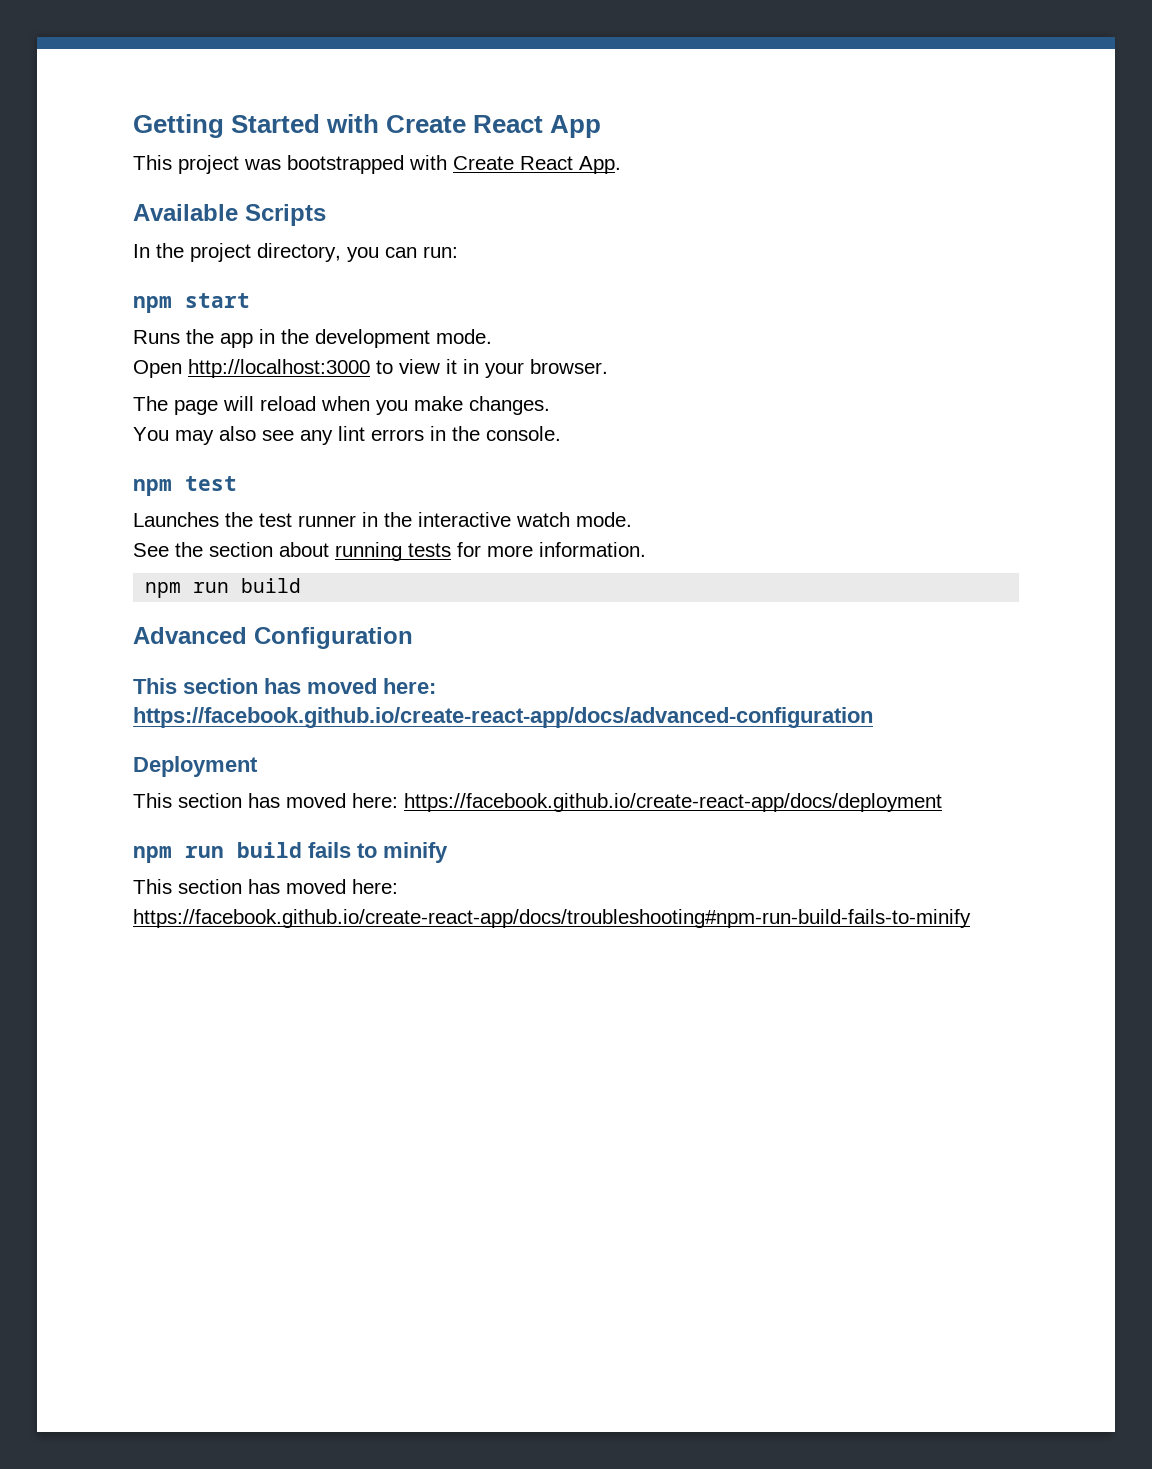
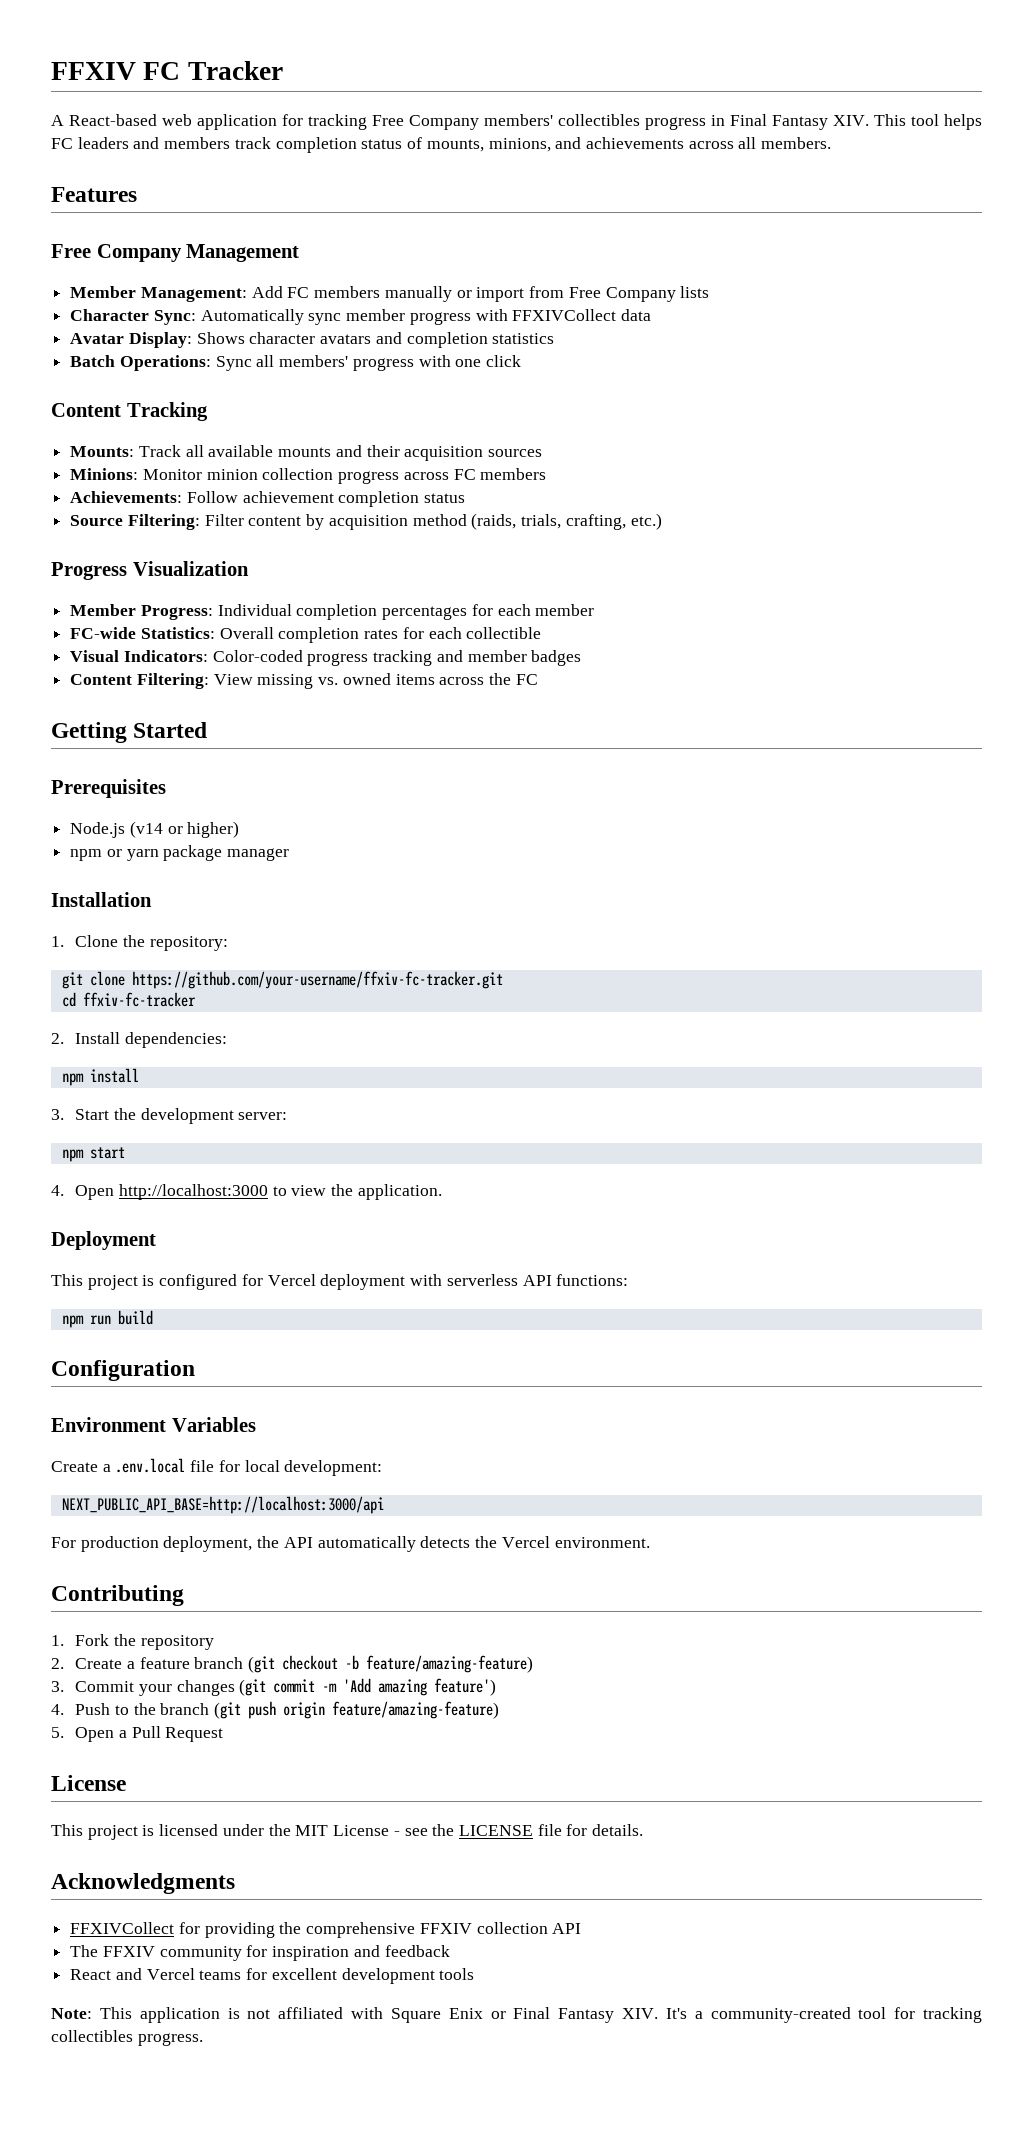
- Getting Started with Create React App
- This project was bootstrapped with Create React App.
- Available Scripts
- In the project directory, you can run:
+ FFXIV FC Tracker
+ A React-based web application for tracking Free Company members' collectibles progress in Final Fantasy XIV. This tool helps FC leaders and members track completion status of mounts, minions, and achievements across all members.
+ Features
+ Free Company Management
+ Member Management: Add FC members manually or import from Free Company lists
+ Character Sync: Automatically sync member progress with FFXIVCollect data
+ Avatar Display: Shows character avatars and completion statistics
+ Batch Operations: Sync all members' progress with one click
+ Content Tracking
+ Mounts: Track all available mounts and their acquisition sources
+ Minions: Monitor minion collection progress across FC members
+ Achievements: Follow achievement completion status
+ Source Filtering: Filter content by acquisition method (raids, trials, crafting, etc.)
+ Progress Visualization
+ Member Progress: Individual completion percentages for each member
+ FC-wide Statistics: Overall completion rates for each collectible
+ Visual Indicators: Color-coded progress tracking and member badges
+ Content Filtering: View missing vs. owned items across the FC
+ Getting Started
+ Prerequisites
+ Node.js (v14 or higher)
+ npm or yarn package manager
+ Installation
+ 1. Clone the repository:
+ git clone https://github.com/your-username/ffxiv-fc-tracker.git
+ cd ffxiv-fc-tracker
+ 2. Install dependencies:
+ npm install
+ 3. Start the development server:
  npm start
- Runs the app in the development mode.
- Open http://localhost:3000 to view it in your browser.
- The page will reload when you make changes.
- You may also see any lint errors in the console.
- npm test
- Launches the test runner in the interactive watch mode.
- See the section about running tests for more information.
+ 4. Open http://localhost:3000 to view the application.
+ Deployment
+ This project is configured for Vercel deployment with serverless API functions:
- Advanced Configuration
+ Configuration
- This section has moved here: https://facebook.github.io/create-react-app/docs/advanced-configuration
- Deployment
- This section has moved here: https://facebook.github.io/create-react-app/docs/deployment
- npm run build fails to minify
- This section has moved here: https://facebook.github.io/create-react-app/docs/troubleshooting#npm-run-build-fails-to-minify
+ Environment Variables
+ Create a .env.local file for local development:
+ NEXT_PUBLIC_API_BASE=http://localhost:3000/api
+ For production deployment, the API automatically detects the Vercel environment.
+ Contributing
+ 1. Fork the repository
+ 2. Create a feature branch (git checkout -b feature/amazing-feature)
+ 3. Commit your changes (git commit -m 'Add amazing feature')
+ 4. Push to the branch (git push origin feature/amazing-feature)
+ 5. Open a Pull Request
+ License
+ This project is licensed under the MIT License - see the LICENSE file for details.
+ Acknowledgments
+ FFXIVCollect for providing the comprehensive FFXIV collection API
+ The FFXIV community for inspiration and feedback
+ React and Vercel teams for excellent development tools
+ Note: This application is not affiliated with Square Enix or Final Fantasy XIV. It's a community-created tool for tracking collectibles progress.

